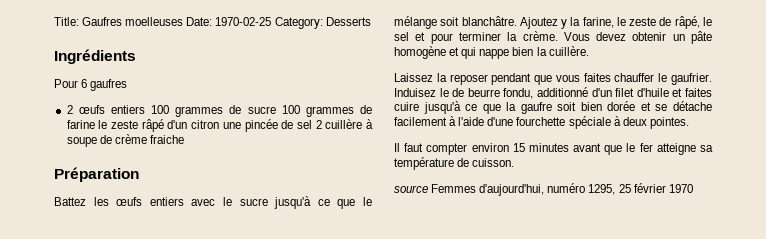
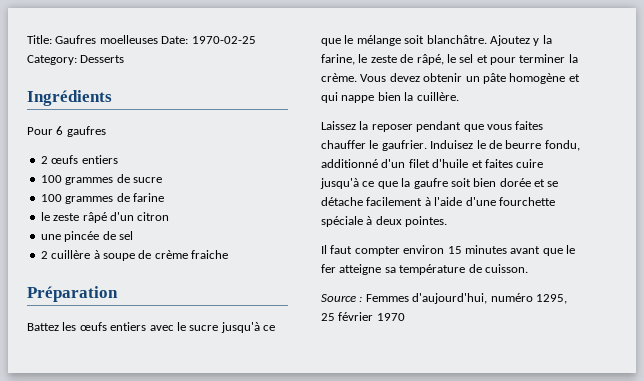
- 2 œufs entiers 100 grammes de sucre 100 grammes de farine le zeste râpé d'un citron une pincée de sel 2 cuillère à soupe de crème fraiche
+ 2 œufs entiers
+ 100 grammes de sucre
+ 100 grammes de farine
+ le zeste râpé d'un citron
+ une pincée de sel
+ 2 cuillère à soupe de crème fraiche
- source Femmes d'aujourd'hui, numéro 1295, 25 février 1970
+ Source : Femmes d'aujourd'hui, numéro 1295, 25 février 1970

